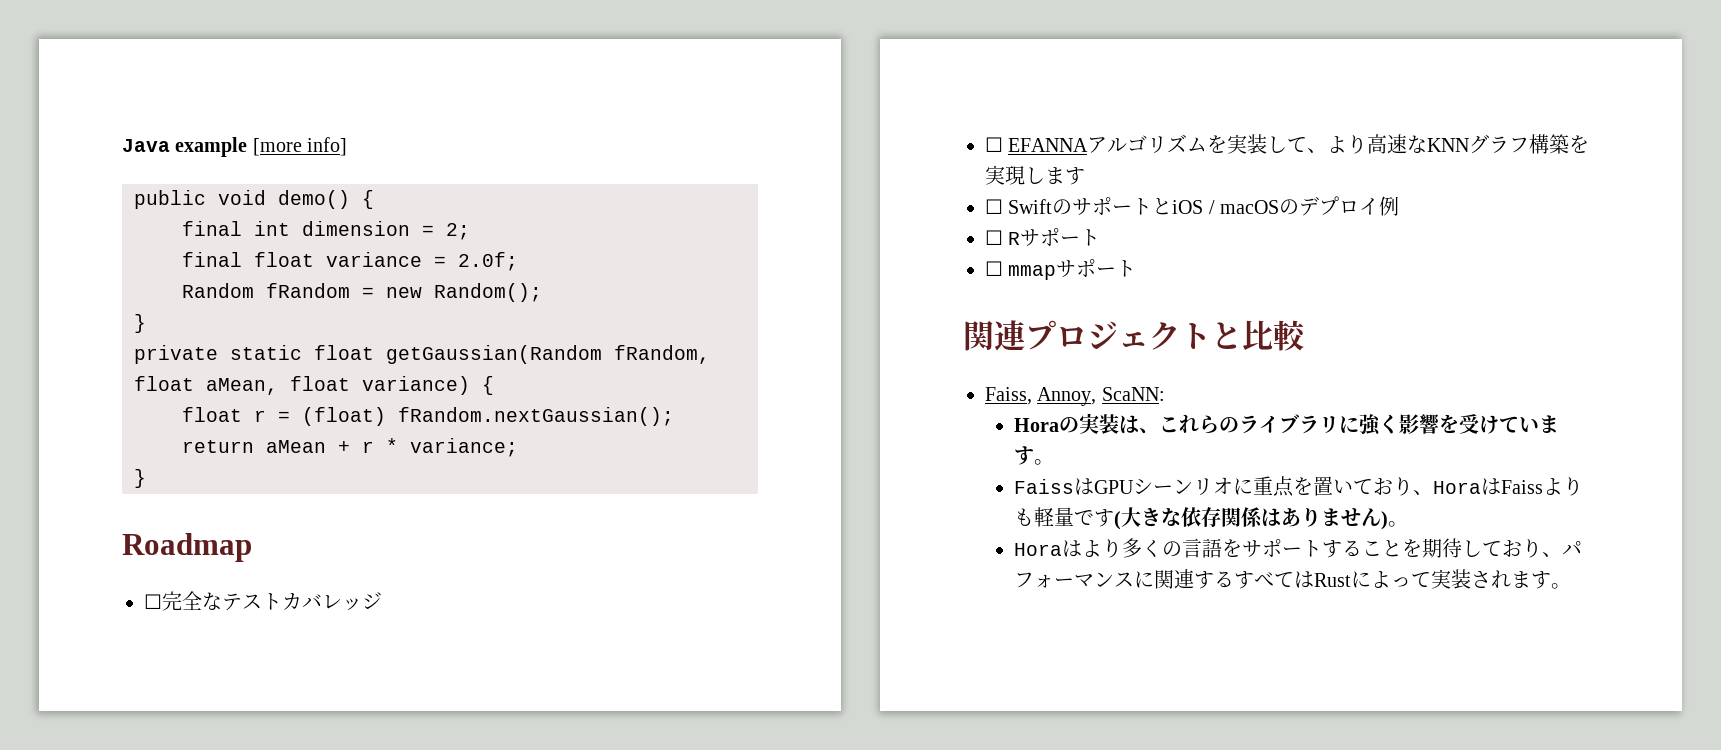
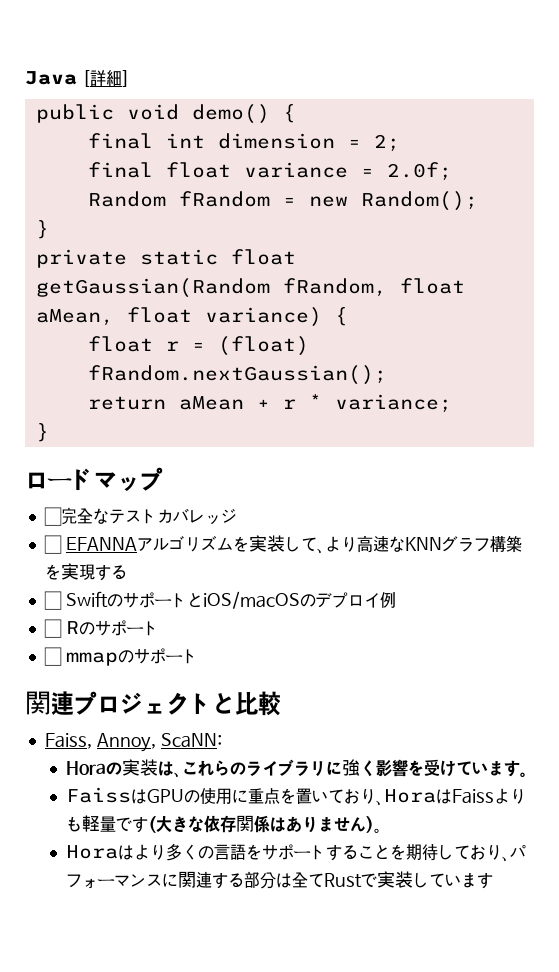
- Java example [more info]
+ Java [詳細]
- Roadmap
+ ロードマップ
- ☐ EFANNAアルゴリズムを実装して、より高速なKNNグラフ構築を実現します
+ ☐ EFANNAアルゴリズムを実装して、より高速なKNNグラフ構築を実現する
- ☐ SwiftのサポートとiOS / macOSのデプロイ例
+ ☐ SwiftのサポートとiOS/macOSのデプロイ例
- ☐ Rサポート
+ ☐ Rのサポート
- ☐ mmapサポート
+ ☐ mmapのサポート
- FaissはGPUシーンリオに重点を置いており、HoraはFaissよりも軽量です(大きな依存関係はありません)。
+ FaissはGPUの使用に重点を置いており、HoraはFaissよりも軽量です(大きな依存関係はありません)。
- Horaはより多くの言語をサポートすることを期待しており、パフォーマンスに関連するすべてはRustによって実装されます。
+ Horaはより多くの言語をサポートすることを期待しており、パフォーマンスに関連する部分は全てRustで実装しています

